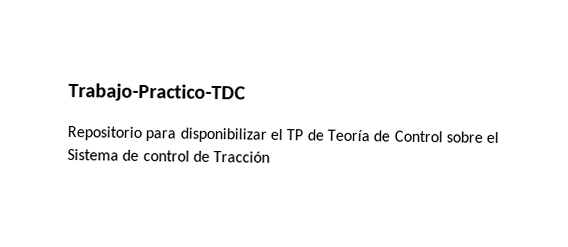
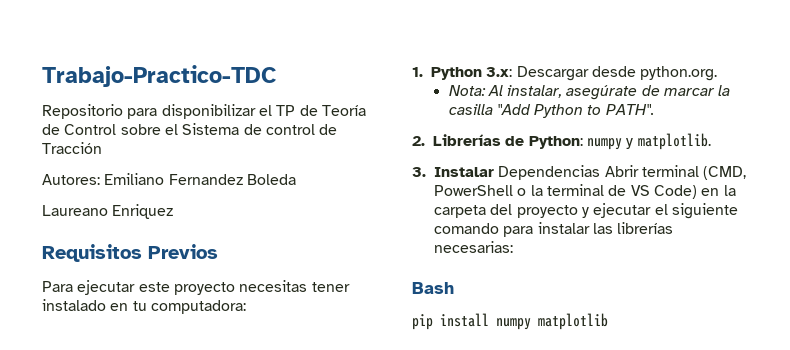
+ Autores: Emiliano Fernandez Boleda
+ Laureano Enriquez
+ Requisitos Previos
+ Para ejecutar este proyecto necesitas tener instalado en tu computadora:
+ 1. Python 3.x: Descargar desde python.org.
+ Nota: Al instalar, asegúrate de marcar la casilla "Add Python to PATH".
+ 2. Librerías de Python: numpy y matplotlib.
+ 3. Instalar Dependencias Abrir terminal (CMD, PowerShell o la terminal de VS Code) en la carpeta del proyecto y ejecutar el siguiente comando para instalar las librerías necesarias:
+ Bash
+ pip install numpy matplotlib

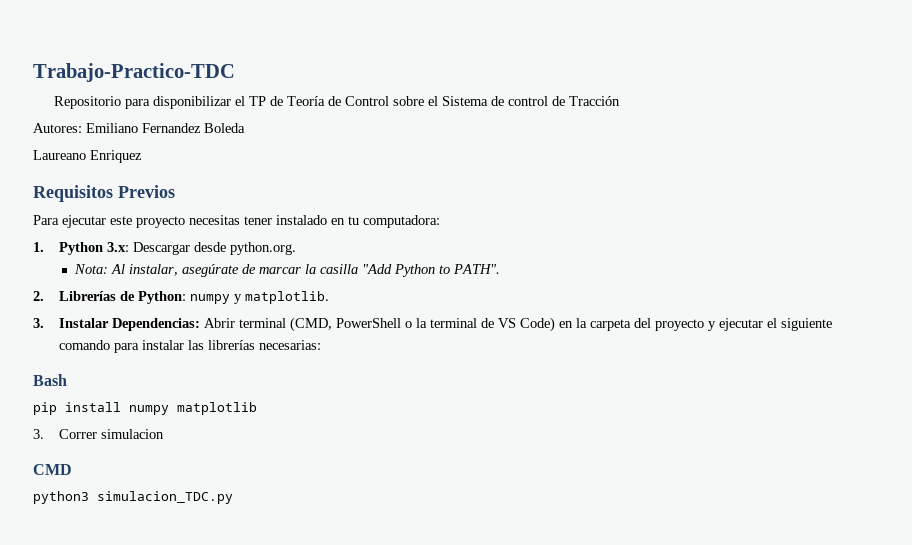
- 3. Instalar Dependencias Abrir terminal (CMD, PowerShell o la terminal de VS Code) en la carpeta del proyecto y ejecutar el siguiente comando para instalar las librerías necesarias:
+ 3. Instalar Dependencias: Abrir terminal (CMD, PowerShell o la terminal de VS Code) en la carpeta del proyecto y ejecutar el siguiente comando para instalar las librerías necesarias:
+ 3. Correr simulacion
+ CMD
+ python3 simulacion_TDC.py

